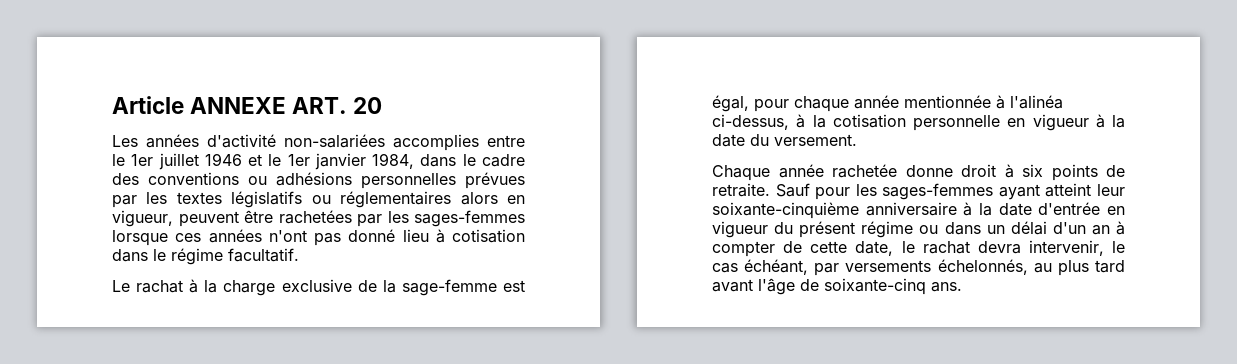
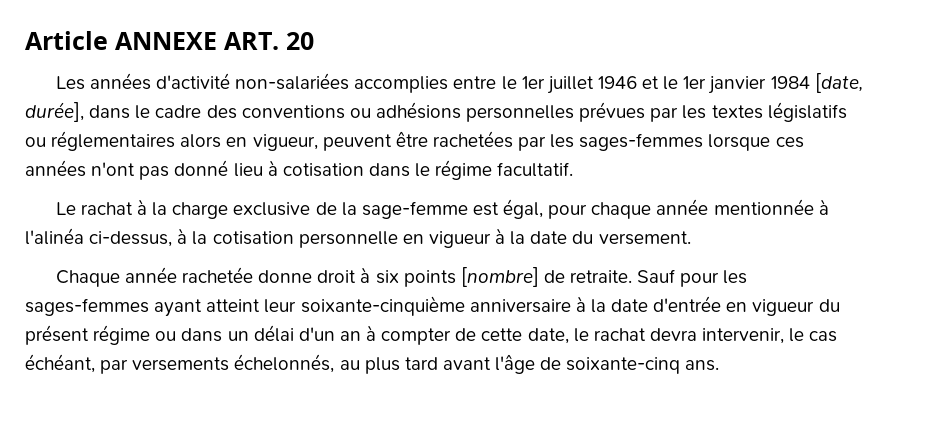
- Les années d'activité non-salariées accomplies entre le 1er juillet 1946 et le 1er janvier 1984, dans le cadre des conventions ou adhésions personnelles prévues par les textes législatifs ou réglementaires alors en vigueur, peuvent être rachetées par les sages-femmes lorsque ces années n'ont pas donné lieu à cotisation dans le régime facultatif.
+ Les années d'activité non-salariées accomplies entre le 1er juillet 1946 et le 1er janvier 1984 [date, durée], dans le cadre des conventions ou adhésions personnelles prévues par les textes législatifs ou réglementaires alors en vigueur, peuvent être rachetées par les sages-femmes lorsque ces années n'ont pas donné lieu à cotisation dans le régime facultatif.
- Chaque année rachetée donne droit à six points de retraite.
+ Chaque année rachetée donne droit à six points [nombre] de retraite.

